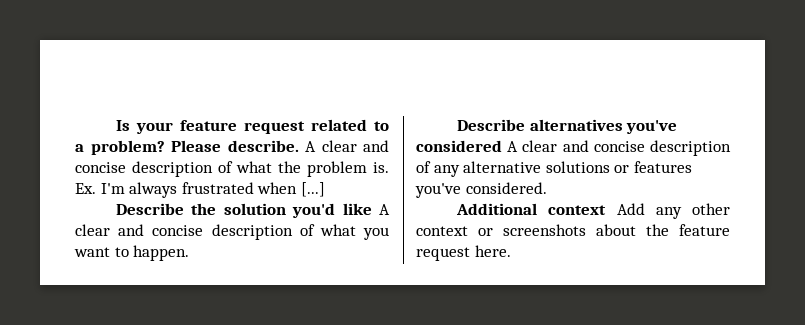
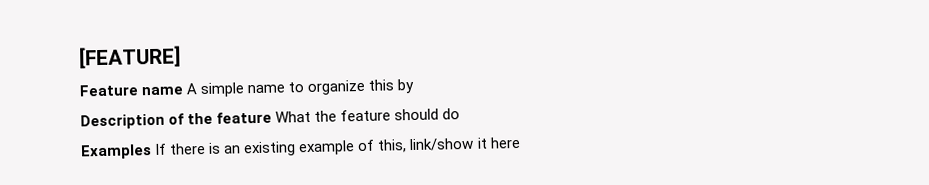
- Is your feature request related to a problem? Please describe. A clear and concise description of what the problem is. Ex. I'm always frustrated when [...]
- Describe the solution you'd like A clear and concise description of what you want to happen.
- Describe alternatives you've considered A clear and concise description of any alternative solutions or features you've considered.
- Additional context Add any other context or screenshots about the feature request here.
+ [FEATURE]
+ Feature name A simple name to organize this by
+ Description of the feature What the feature should do
+ Examples If there is an existing example of this, link/show it here

